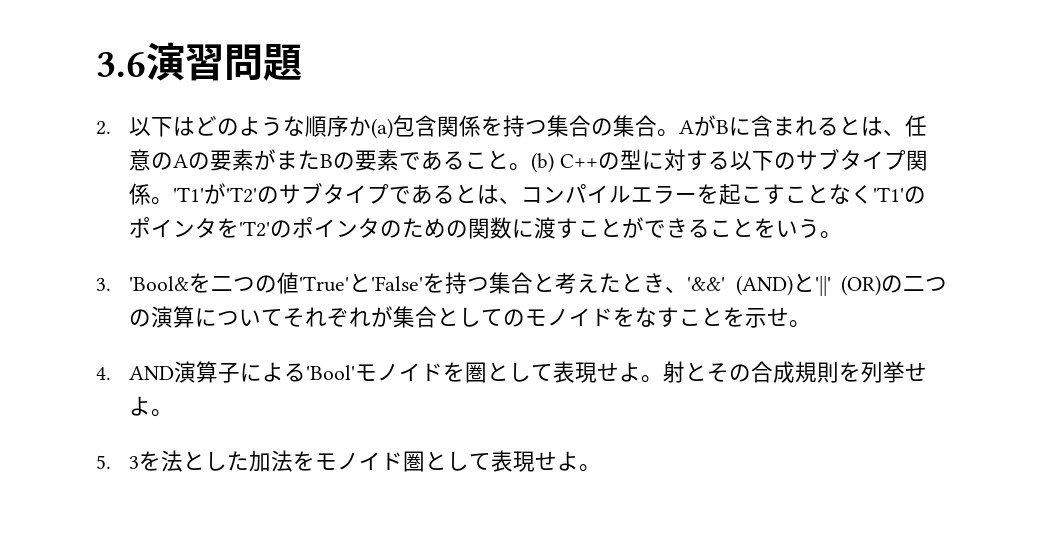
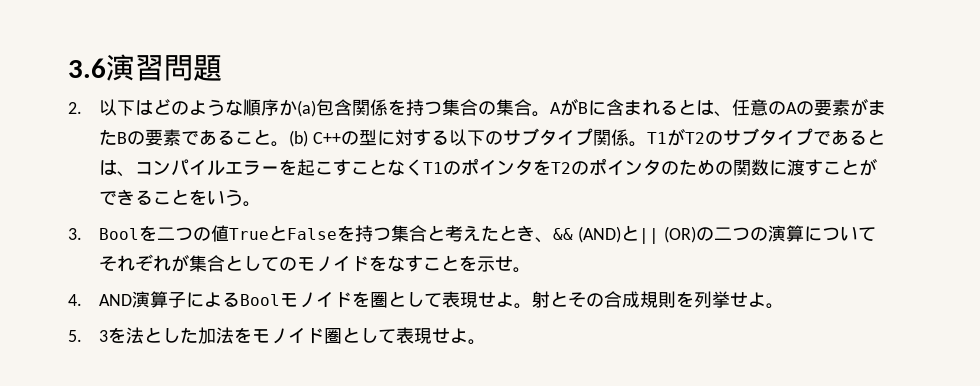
- 'T1'が'T2'のサブタイプであるとは、コンパイルエラーを起こすことなく'T1'のポインタを'T2'のポインタのための関数に渡すことができることをいう。
+ T1がT2のサブタイプであるとは、コンパイルエラーを起こすことなくT1のポインタをT2のポインタのための関数に渡すことができることをいう。
- 3. 'Bool&を二つの値'True'と'False'を持つ集合と考えたとき、'&&' (AND)と'||' (OR)の二つの演算についてそれぞれが集合としてのモノイドをなすことを示せ。
+ 3. Boolを二つの値TrueとFalseを持つ集合と考えたとき、&& (AND)と|| (OR)の二つの演算についてそれぞれが集合としてのモノイドをなすことを示せ。
- 4. AND演算子による'Bool'モノイドを圏として表現せよ。
+ 4. AND演算子によるBoolモノイドを圏として表現せよ。

